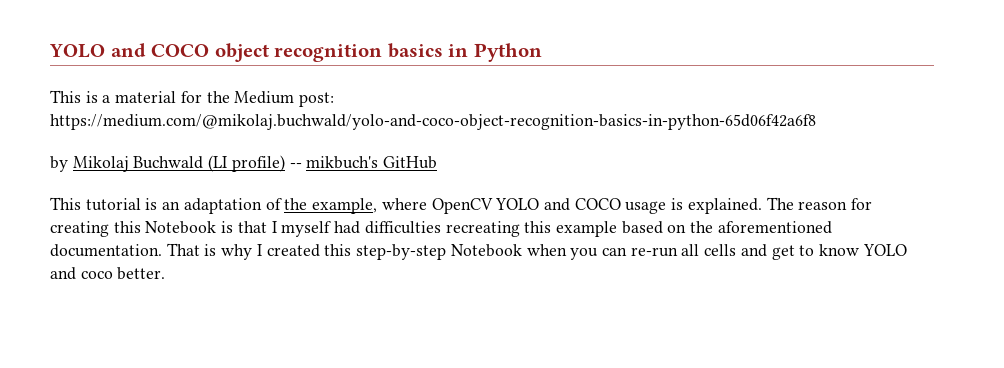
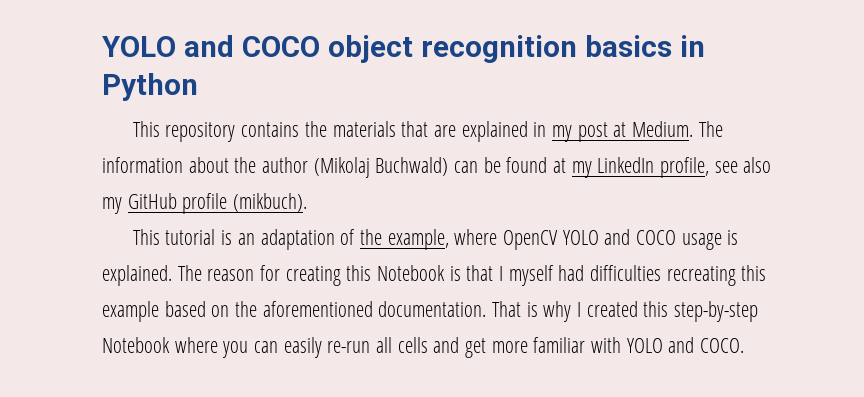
- This is a material for the Medium post: https://medium.com/@mikolaj.buchwald/yolo-and-coco-object-recognition-basics-in-python-65d06f42a6f8
- by Mikolaj Buchwald (LI profile) -- mikbuch's GitHub
+ This repository contains the materials that are explained in my post at Medium. The information about the author (Mikolaj Buchwald) can be found at my LinkedIn profile, see also my GitHub profile (mikbuch).
- That is why I created this step-by-step Notebook when you can re-run all cells and get to know YOLO and coco better.
+ That is why I created this step-by-step Notebook where you can easily re-run all cells and get more familiar with YOLO and COCO.

